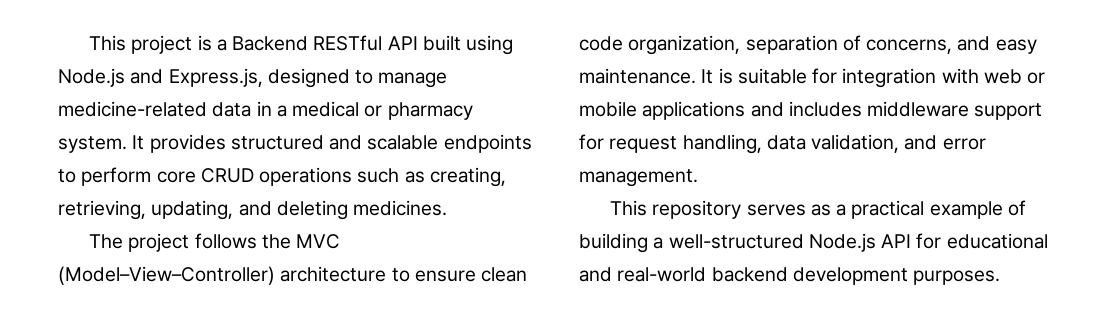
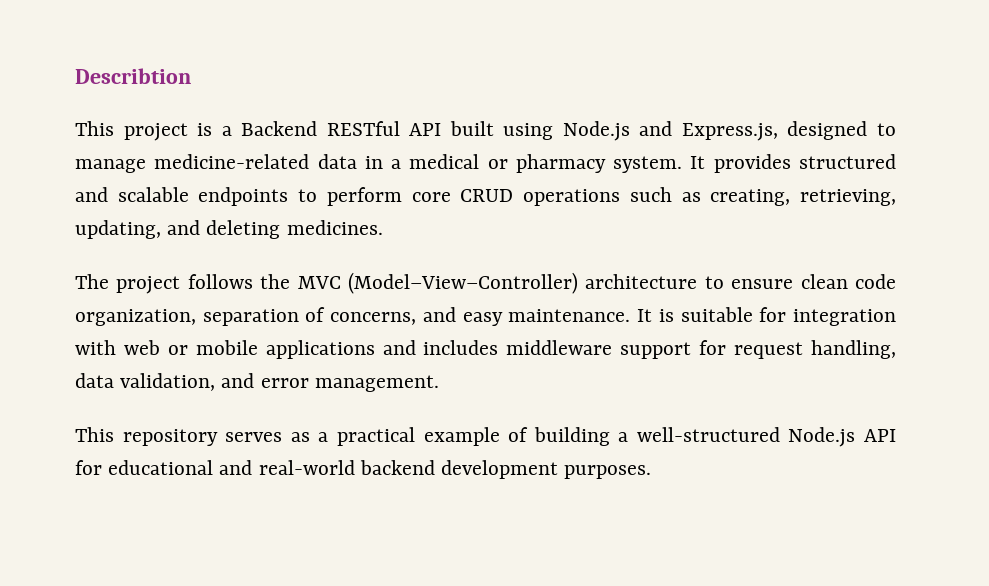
+ Describtion

